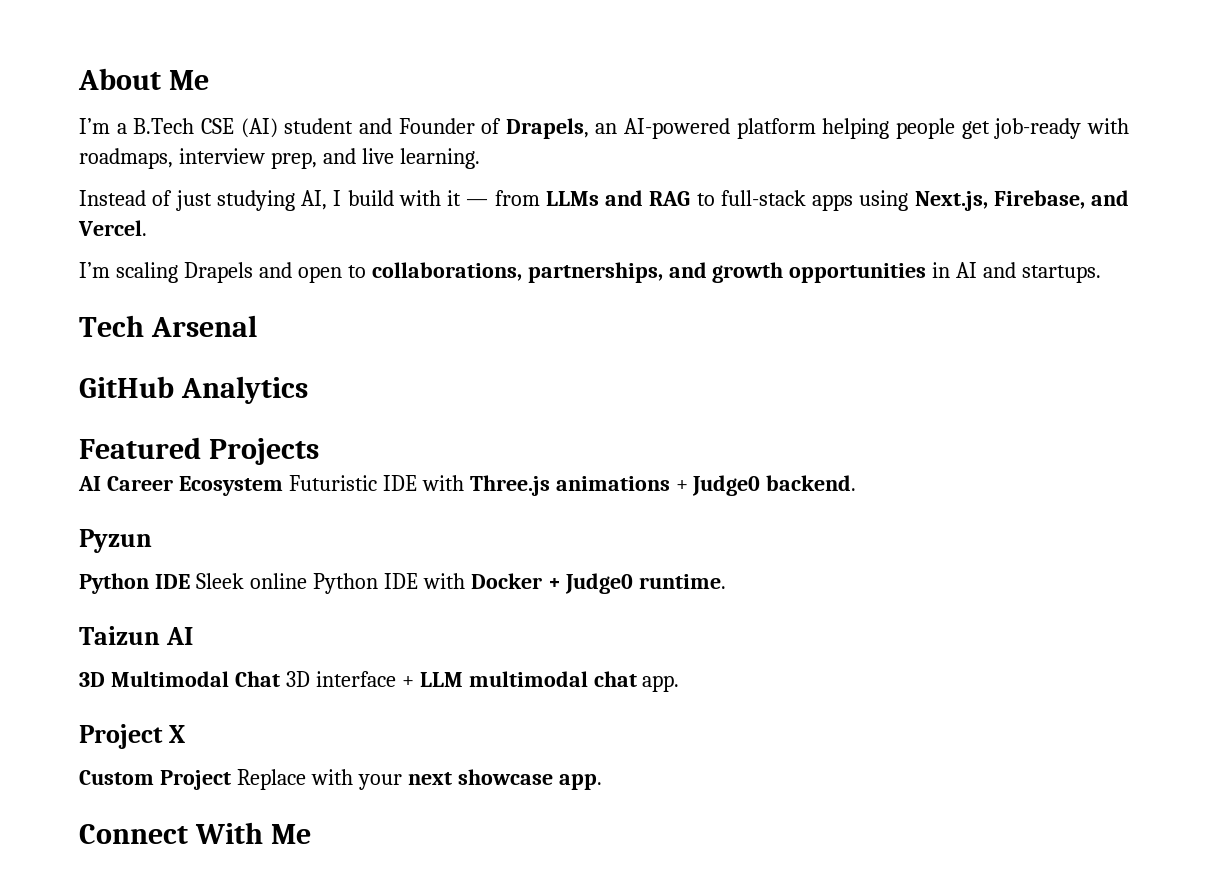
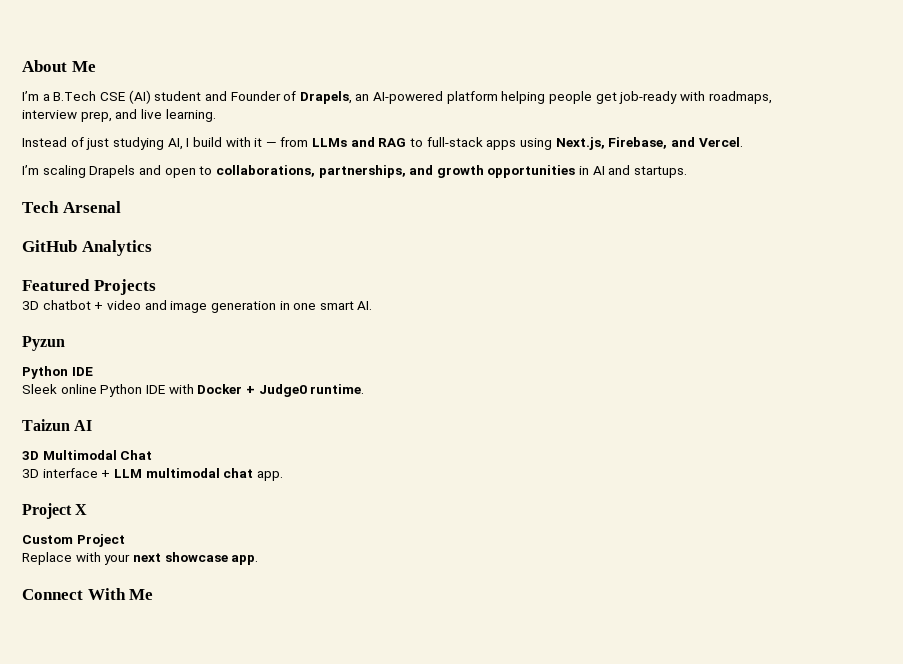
- AI Career Ecosystem Futuristic IDE with Three.js animations + Judge0 backend.
+ 3D chatbot + video and image generation in one smart AI.
  Pyzun
- Python IDE Sleek online Python IDE with Docker + Judge0 runtime.
+ Python IDE
+ Sleek online Python IDE with Docker + Judge0 runtime.
- 3D Multimodal Chat 3D interface + LLM multimodal chat app.
+ 3D Multimodal Chat
+ 3D interface + LLM multimodal chat app.
- Custom Project Replace with your next showcase app.
+ Custom Project
+ Replace with your next showcase app.

